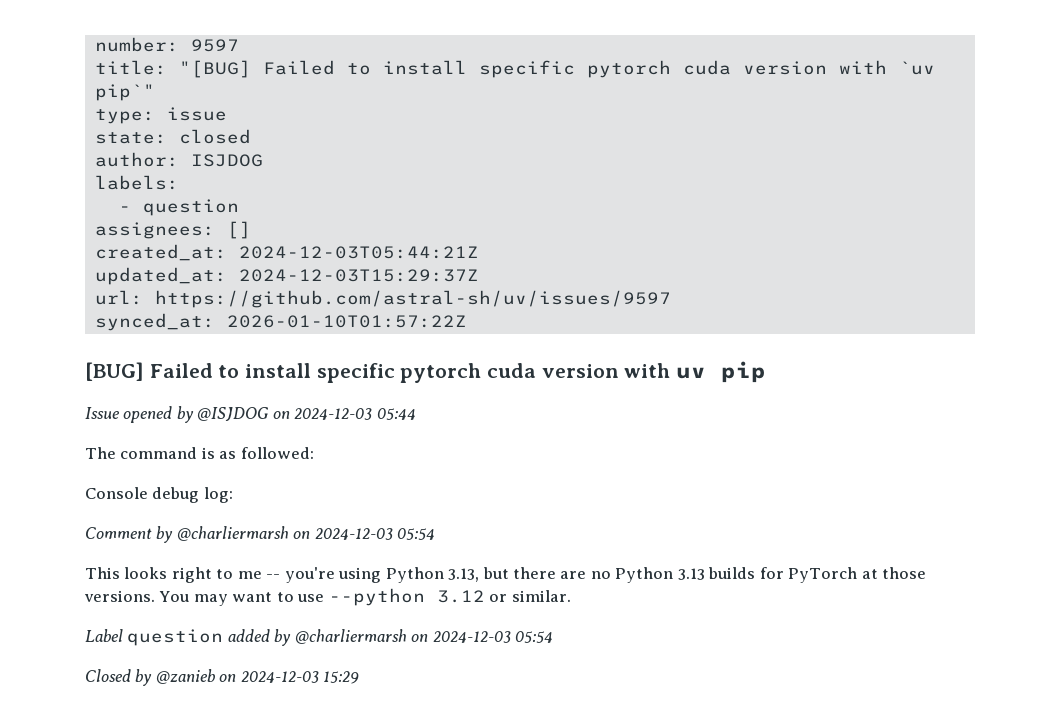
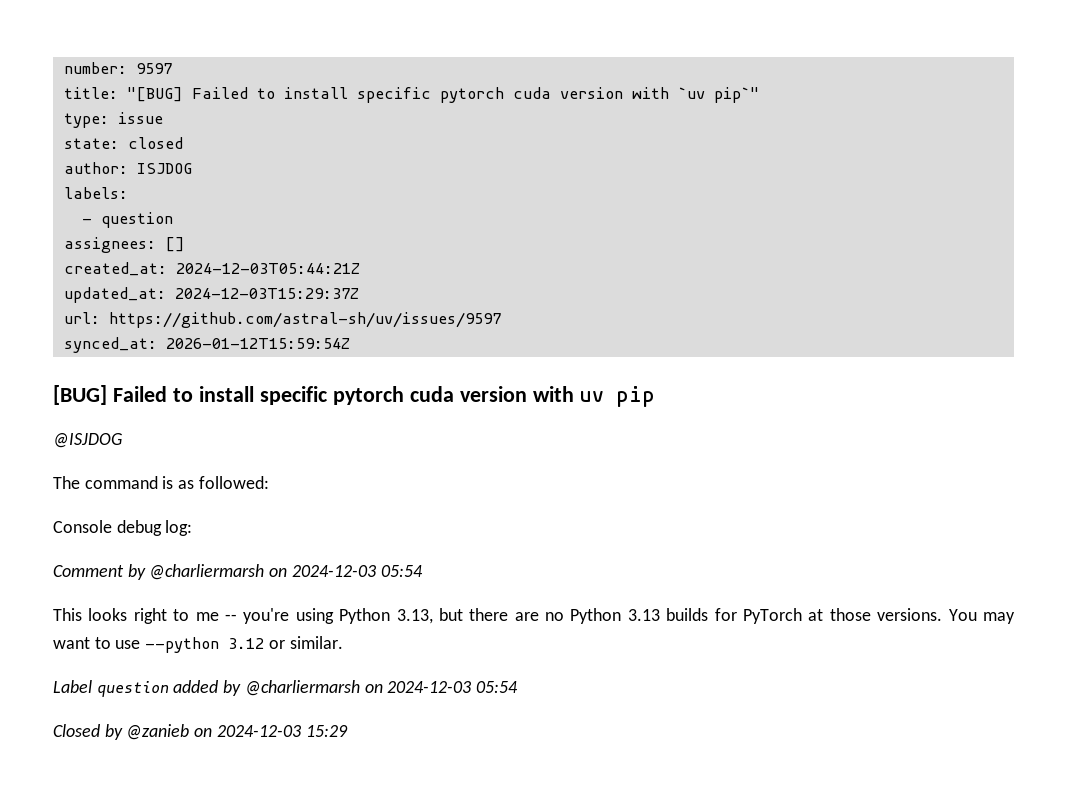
- synced_at: 2026-01-10T01:57:22Z
+ synced_at: 2026-01-12T15:59:54Z
- Issue opened by @ISJDOG on 2024-12-03 05:44
+ @ISJDOG

